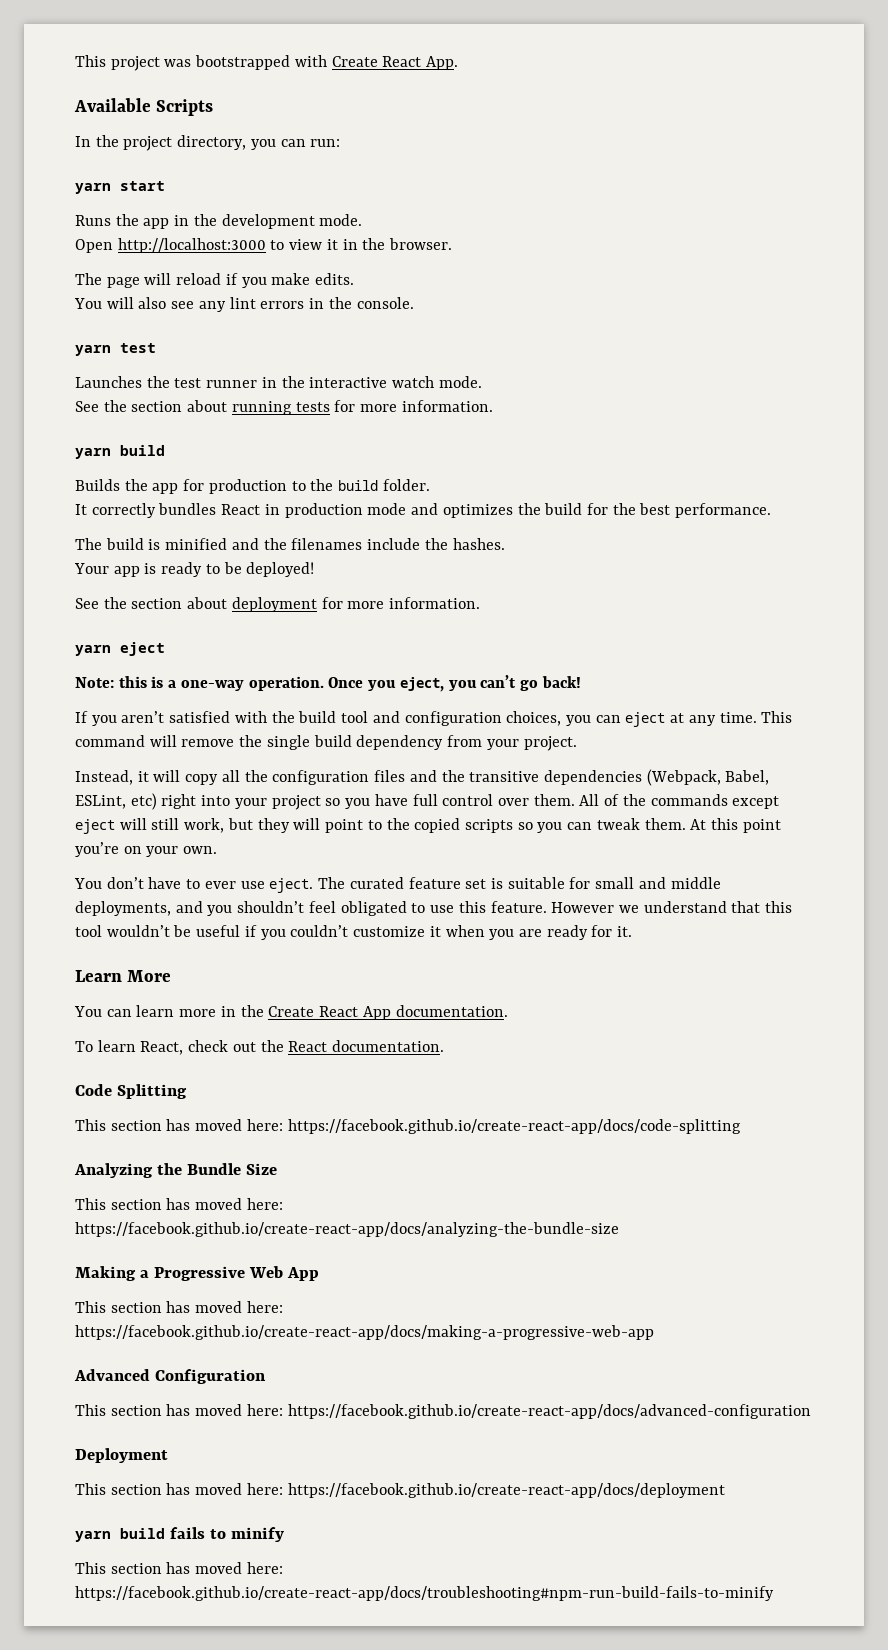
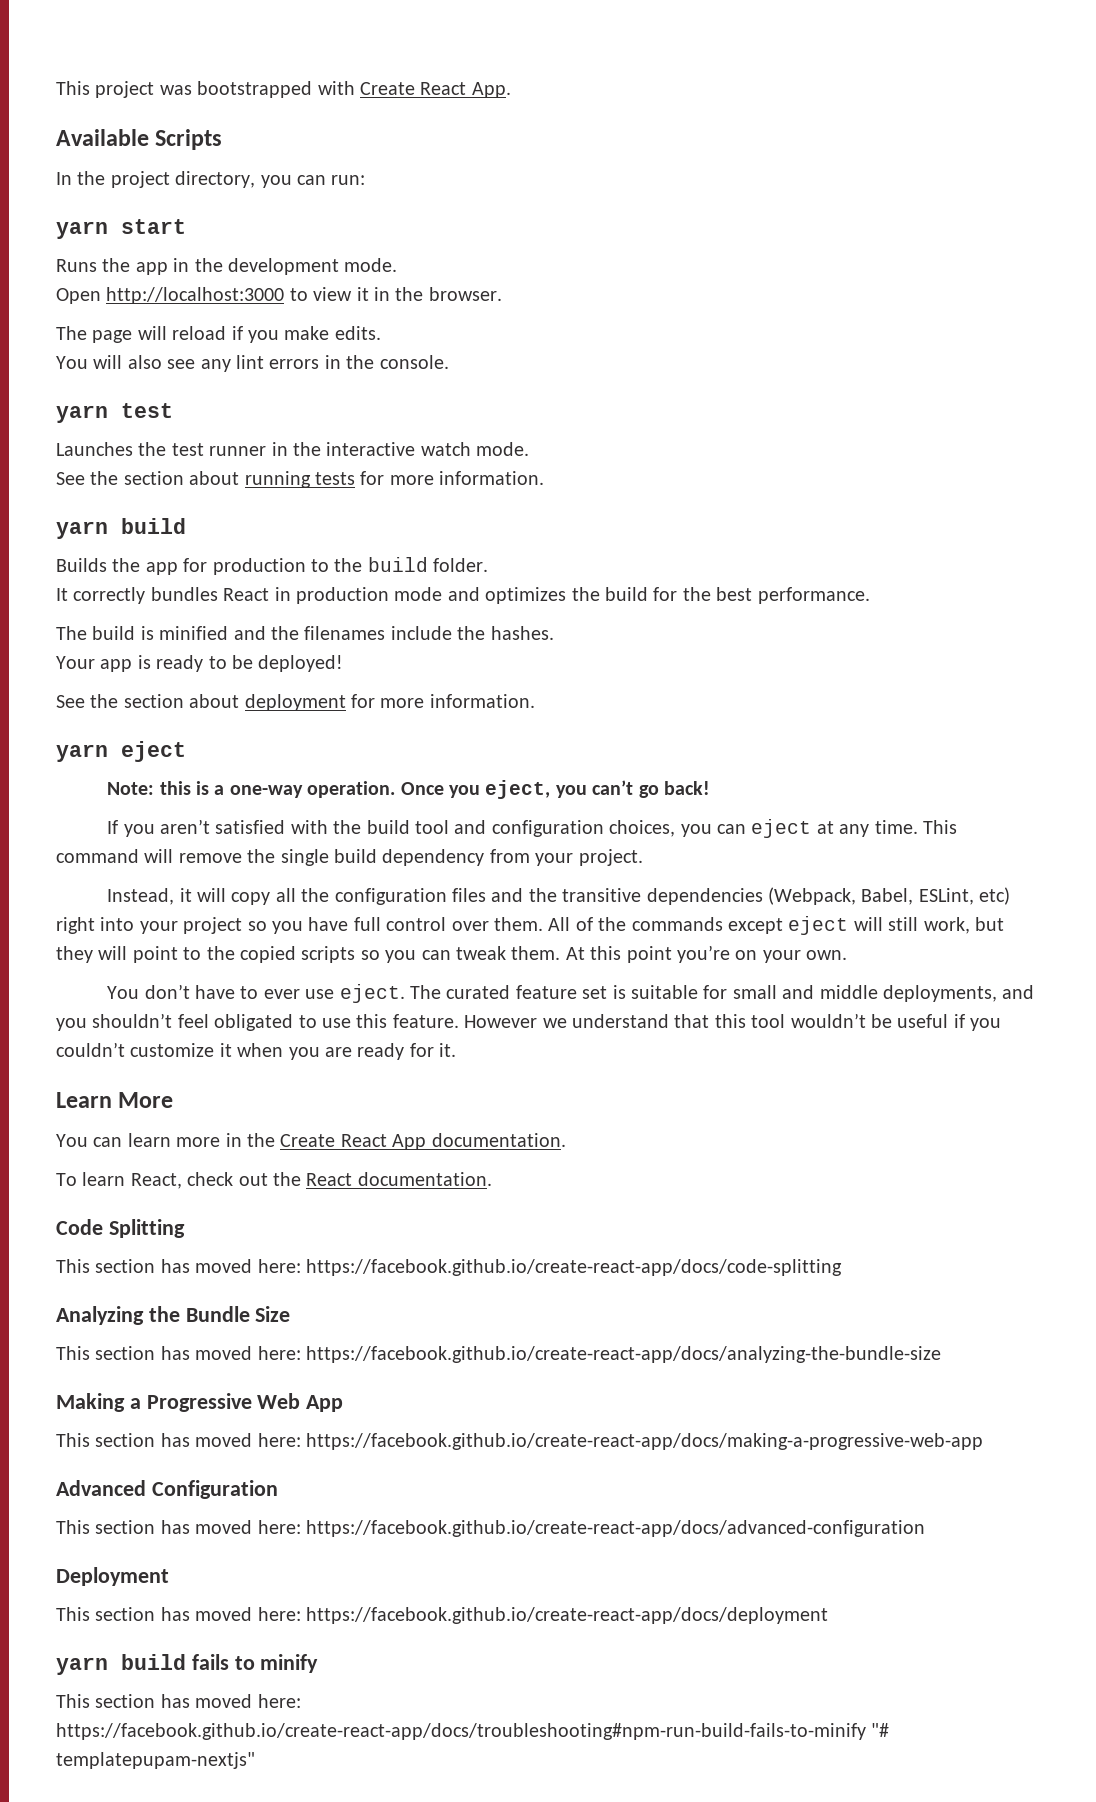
- This section has moved here: https://facebook.github.io/create-react-app/docs/troubleshooting#npm-run-build-fails-to-minify
+ This section has moved here: https://facebook.github.io/create-react-app/docs/troubleshooting#npm-run-build-fails-to-minify "# templatepupam-nextjs"

